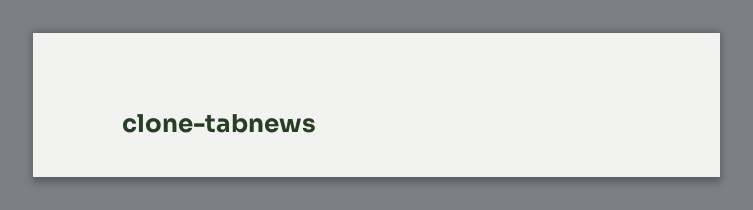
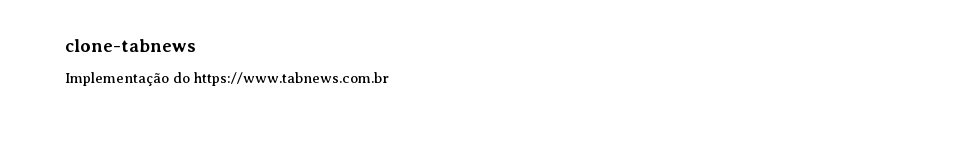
+ Implementação do https://www.tabnews.com.br

